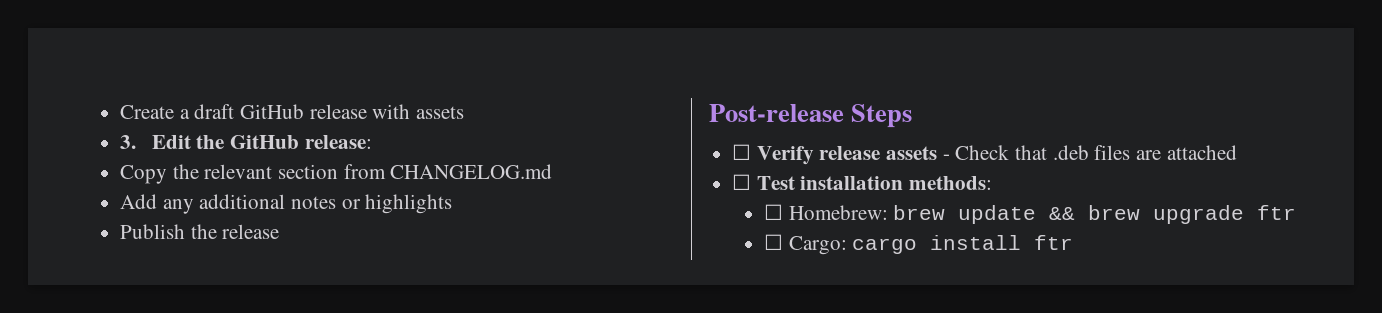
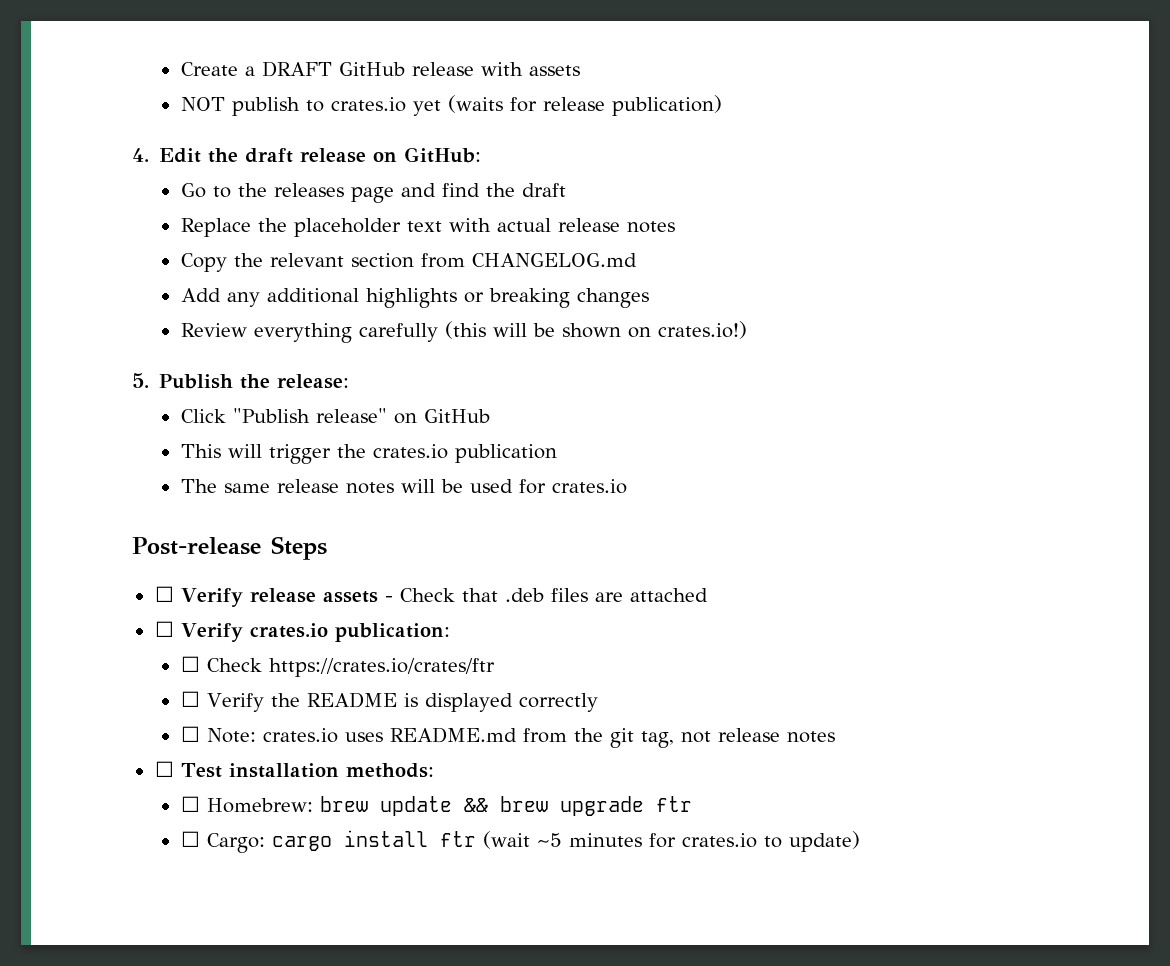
- Create a draft GitHub release with assets
+ Create a DRAFT GitHub release with assets
- 3. Edit the GitHub release:
+ NOT publish to crates.io yet (waits for release publication)
+ 4. Edit the draft release on GitHub:
+ Go to the releases page and find the draft
+ Replace the placeholder text with actual release notes
- Add any additional notes or highlights
- Publish the release
+ Add any additional highlights or breaking changes
+ Review everything carefully (this will be shown on crates.io!)
+ 5. Publish the release:
+ Click "Publish release" on GitHub
+ This will trigger the crates.io publication
+ The same release notes will be used for crates.io
+ ☐ Verify crates.io publication:
+ ☐ Check https://crates.io/crates/ftr
+ ☐ Verify the README is displayed correctly
+ ☐ Note: crates.io uses README.md from the git tag, not release notes
- ☐ Cargo: cargo install ftr
+ ☐ Cargo: cargo install ftr (wait ~5 minutes for crates.io to update)

